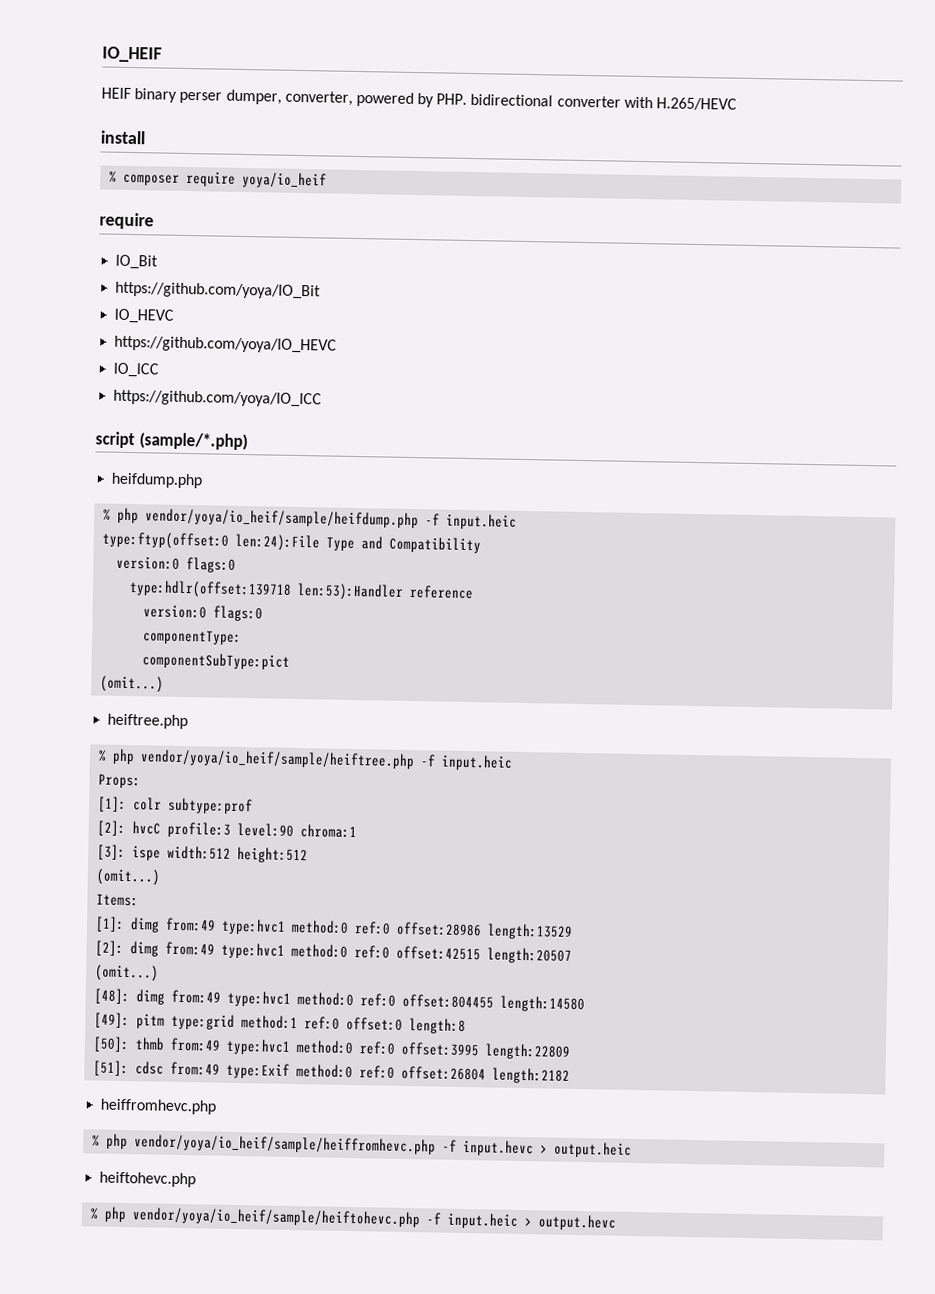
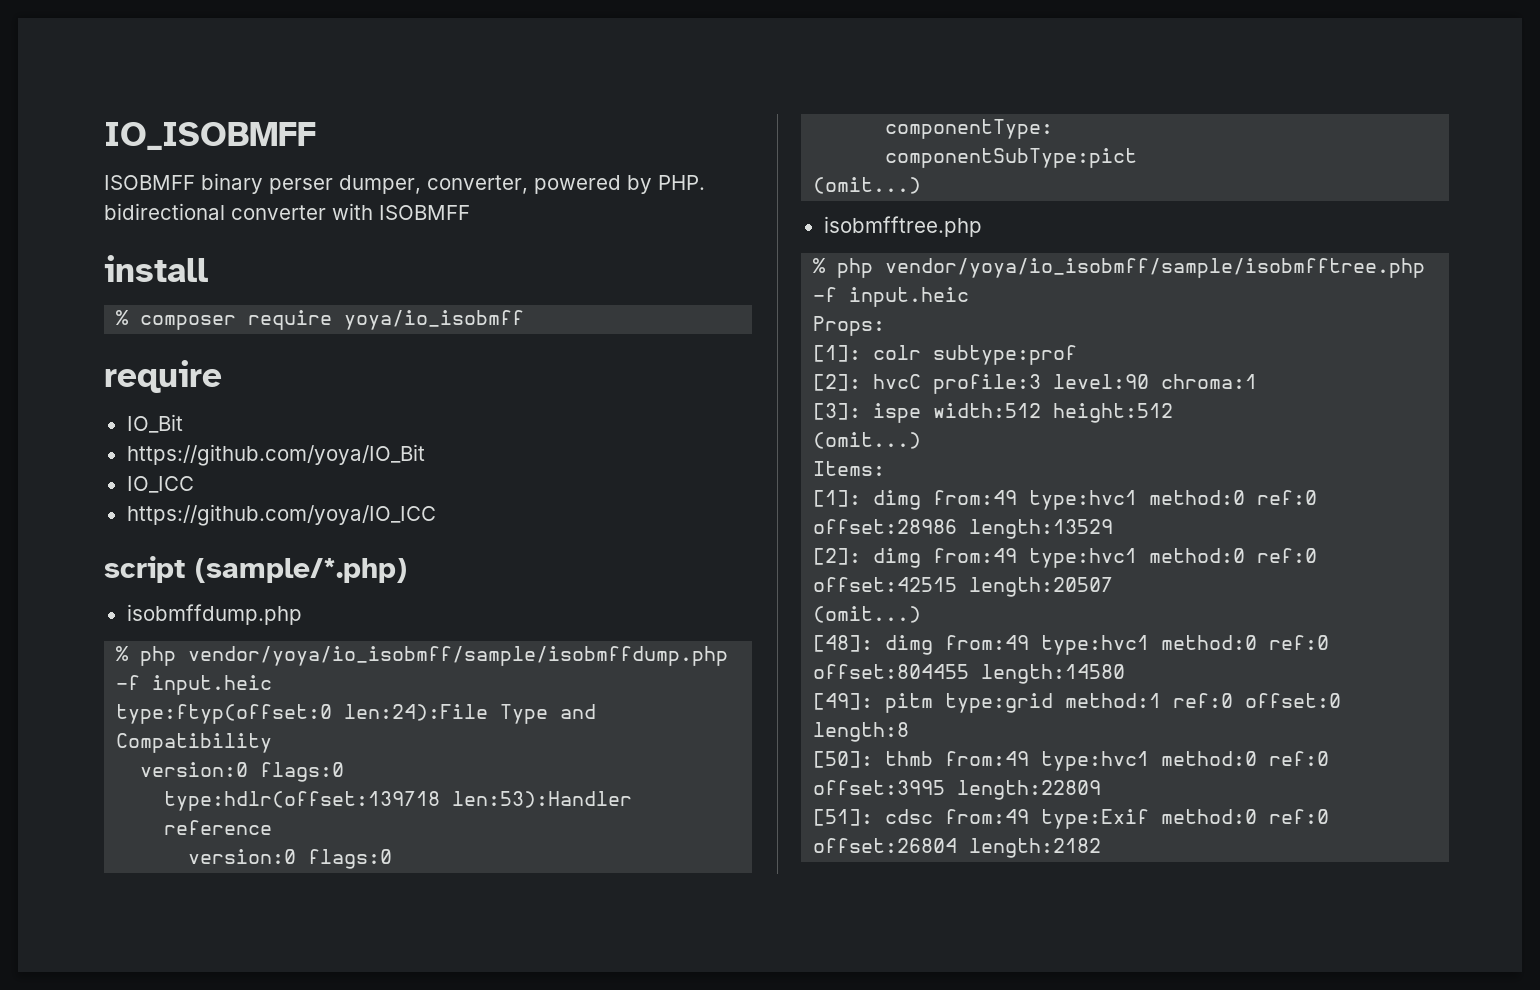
- IO_HEIF
- HEIF binary perser dumper, converter, powered by PHP. bidirectional converter with H.265/HEVC
+ IO_ISOBMFF
+ ISOBMFF binary perser dumper, converter, powered by PHP. bidirectional converter with ISOBMFF
- % composer require yoya/io_heif
+ % composer require yoya/io_isobmff
- IO_HEVC
- https://github.com/yoya/IO_HEVC
- heifdump.php
- % php vendor/yoya/io_heif/sample/heifdump.php -f input.heic
+ isobmffdump.php
+ % php vendor/yoya/io_isobmff/sample/isobmffdump.php -f input.heic
- heiftree.php
- % php vendor/yoya/io_heif/sample/heiftree.php -f input.heic
+ isobmfftree.php
+ % php vendor/yoya/io_isobmff/sample/isobmfftree.php -f input.heic
- heiffromhevc.php
- % php vendor/yoya/io_heif/sample/heiffromhevc.php -f input.hevc > output.heic
- heiftohevc.php
- % php vendor/yoya/io_heif/sample/heiftohevc.php -f input.heic > output.hevc

